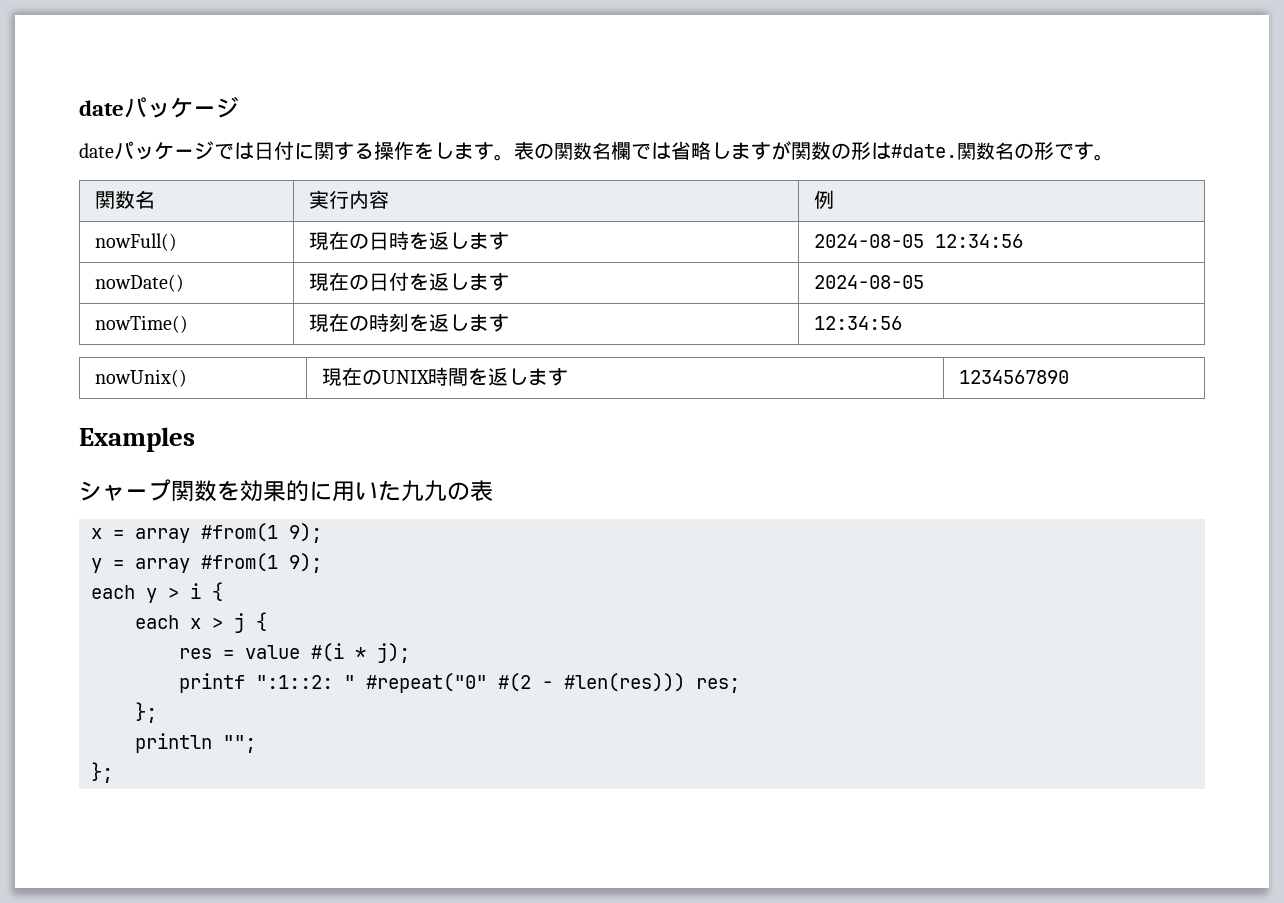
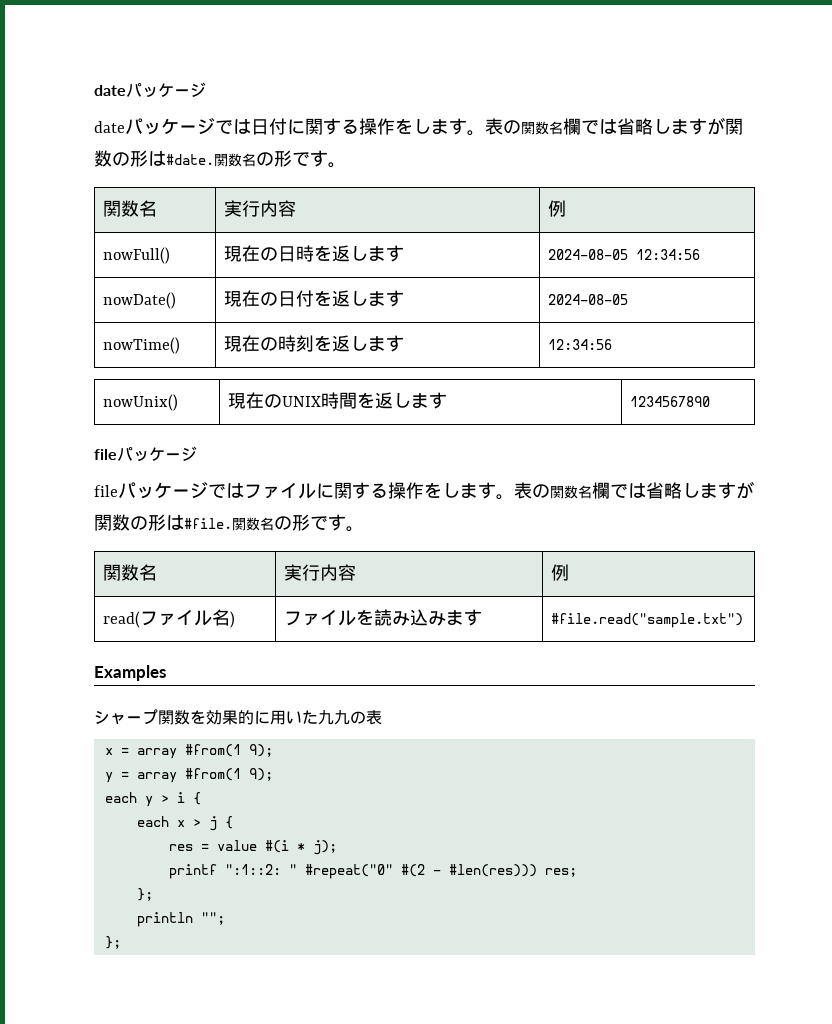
  nowUnix() | 現在のUNIX時間を返します | 1234567890
+ fileパッケージ
+ fileパッケージではファイルに関する操作をします。表の関数名欄では省略しますが関数の形は#file.関数名の形です。
+ 関数名 | 実行内容 | 例
+ read(ファイル名) | ファイルを読み込みます | #file.read("sample.txt")

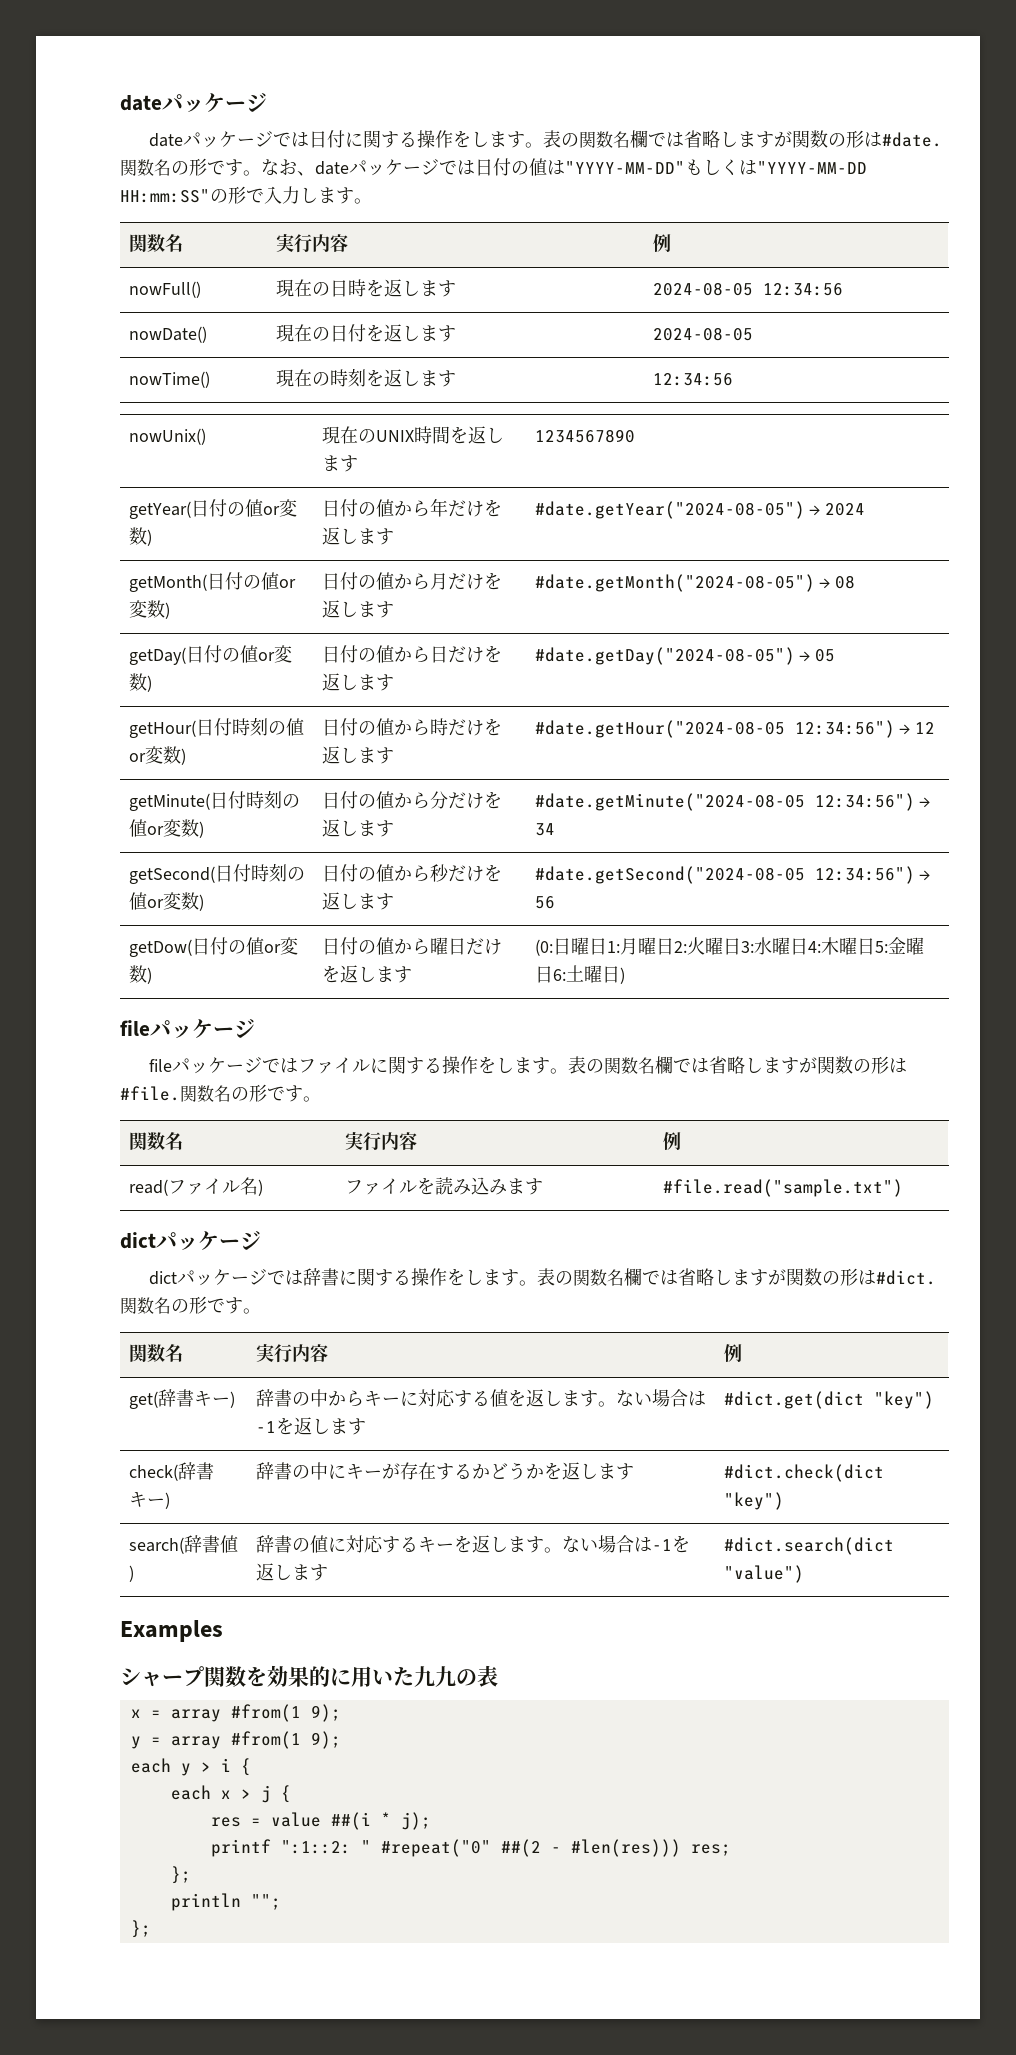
+ なお、dateパッケージでは日付の値は"YYYY-MM-DD"もしくは"YYYY-MM-DD HH:mm:SS"の形で入力します。
+ getYear(日付の値or変数) | 日付の値から年だけを返します | #date.getYear("2024-08-05") → 2024
+ getMonth(日付の値or変数) | 日付の値から月だけを返します | #date.getMonth("2024-08-05") → 08
+ getDay(日付の値or変数) | 日付の値から日だけを返します | #date.getDay("2024-08-05") → 05
+ getHour(日付時刻の値or変数) | 日付の値から時だけを返します | #date.getHour("2024-08-05 12:34:56") → 12
+ getMinute(日付時刻の値or変数) | 日付の値から分だけを返します | #date.getMinute("2024-08-05 12:34:56") → 34
+ getSecond(日付時刻の値or変数) | 日付の値から秒だけを返します | #date.getSecond("2024-08-05 12:34:56") → 56
+ getDow(日付の値or変数) | 日付の値から曜日だけを返します | (0:日曜日1:月曜日2:火曜日3:水曜日4:木曜日5:金曜日6:土曜日)
  read(ファイル名) | ファイルを読み込みます | #file.read("sample.txt")
+ dictパッケージ
+ dictパッケージでは辞書に関する操作をします。表の関数名欄では省略しますが関数の形は#dict.関数名の形です。
+ 関数名 | 実行内容 | 例
+ get(辞書キー) | 辞書の中からキーに対応する値を返します。ない場合は-1を返します | #dict.get(dict "key")
+ check(辞書キー) | 辞書の中にキーが存在するかどうかを返します | #dict.check(dict "key")
+ search(辞書値) | 辞書の値に対応するキーを返します。ない場合は-1を返します | #dict.search(dict "value")
- res = value #(i * j);
+ res = value ##(i * j);
- printf ":1::2: " #repeat("0" #(2 - #len(res))) res;
+ printf ":1::2: " #repeat("0" ##(2 - #len(res))) res;

